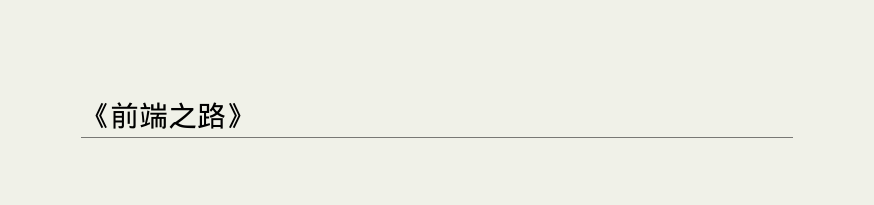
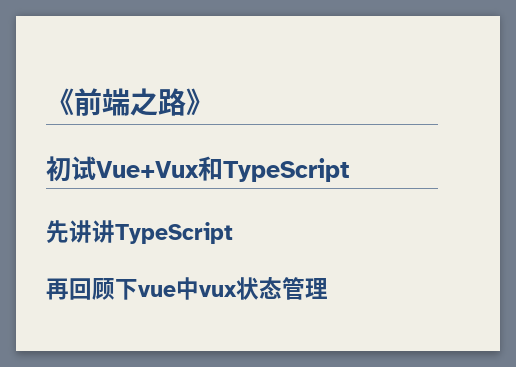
+ 初试Vue+Vux和TypeScript
+ 先讲讲TypeScript
+ 再回顾下vue中vux状态管理

